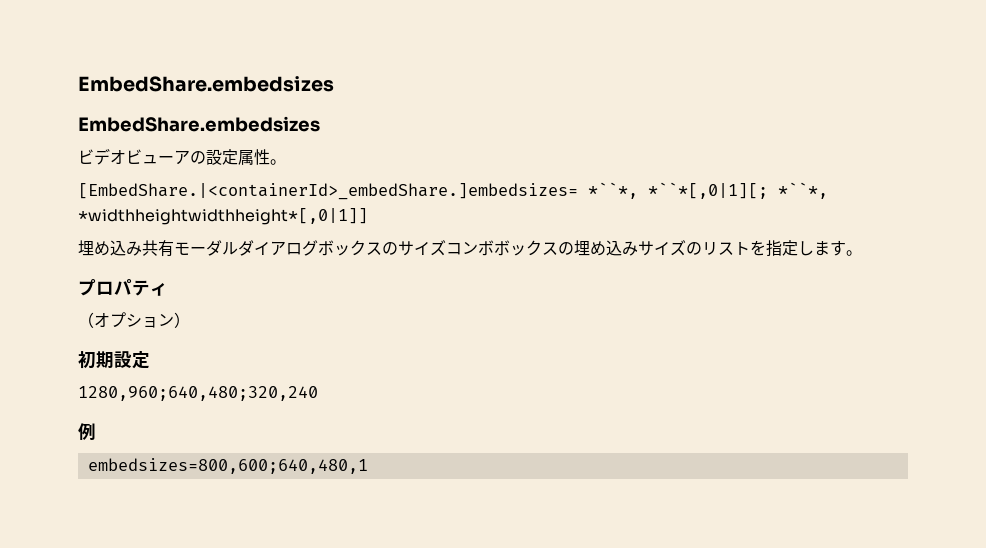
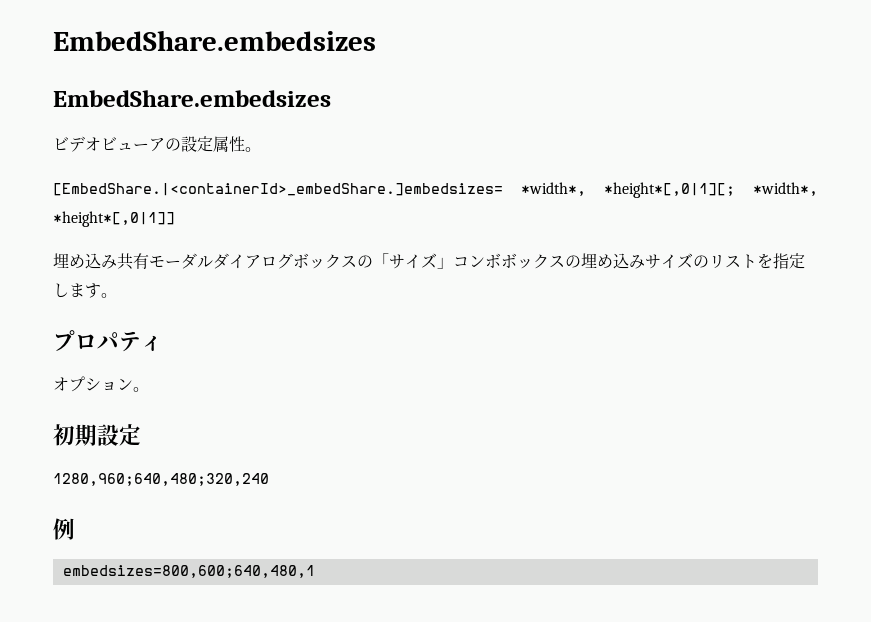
- [EmbedShare.|<containerId>_embedShare.]embedsizes= *``*, *``*[,0|1][; *``*, *widthheightwidthheight*[,0|1]]
+ [EmbedShare.|<containerId>_embedShare.]embedsizes= *width*, *height*[,0|1][; *width*, *height*[,0|1]]
- 埋め込み共有モーダルダイアログボックスのサイズコンボボックスの埋め込みサイズのリストを指定します。
+ 埋め込み共有モーダルダイアログボックスの「サイズ」コンボボックスの埋め込みサイズのリストを指定します。
- （オプション）
+ オプション。

